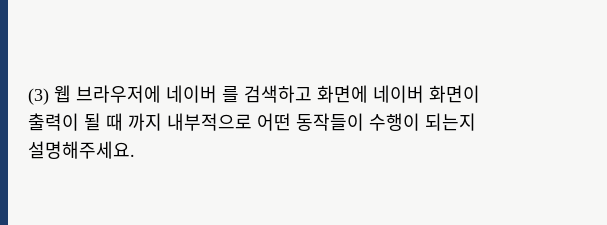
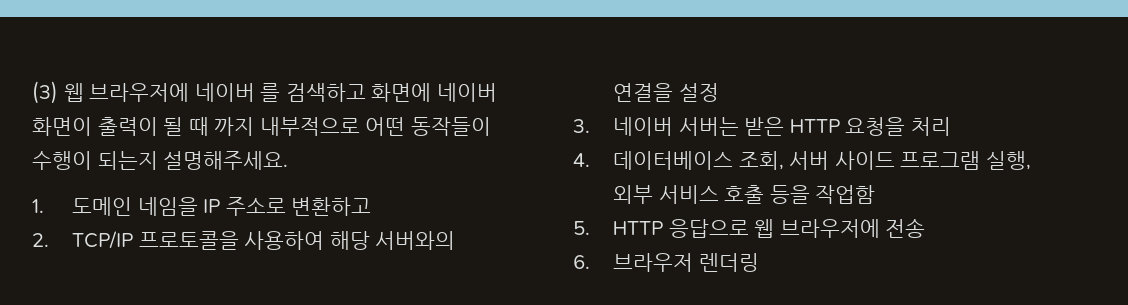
+ 1. 도메인 네임을 IP 주소로 변환하고
+ 2. TCP/IP 프로토콜을 사용하여 해당 서버와의 연결을 설정
+ 3. 네이버 서버는 받은 HTTP 요청을 처리
+ 4. 데이터베이스 조회, 서버 사이드 프로그램 실행, 외부 서비스 호출 등을 작업함
+ 5. HTTP 응답으로 웹 브라우저에 전송
+ 6. 브라우저 렌더링

